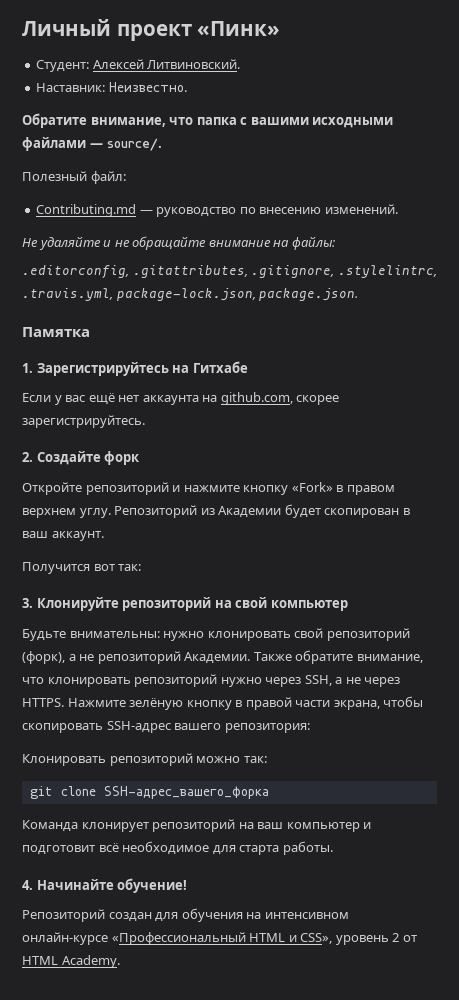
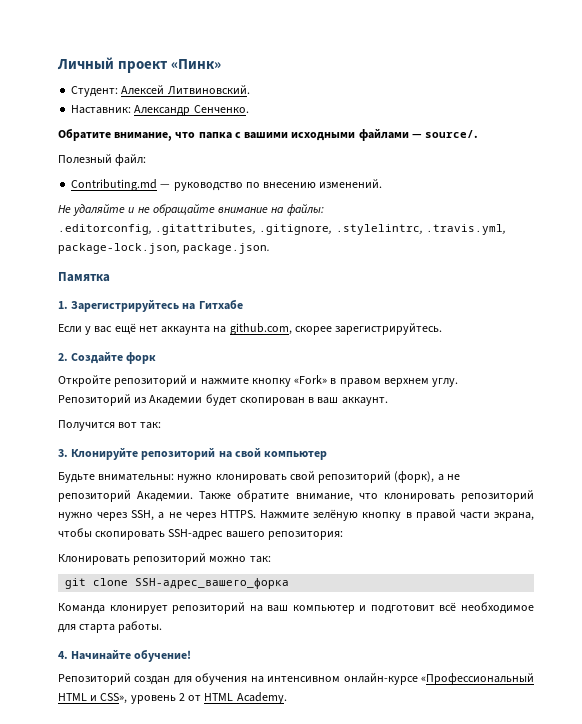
- Наставник: Неизвестно.
+ Наставник: Александр Сенченко.

